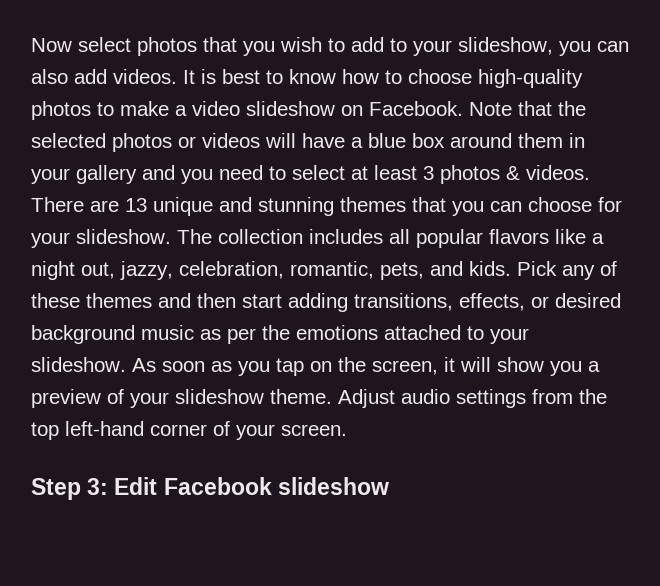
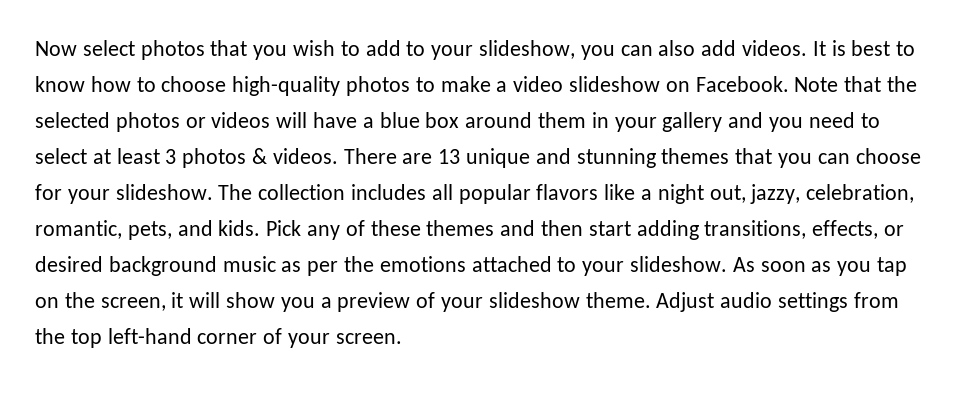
- Step 3: Edit Facebook slideshow

